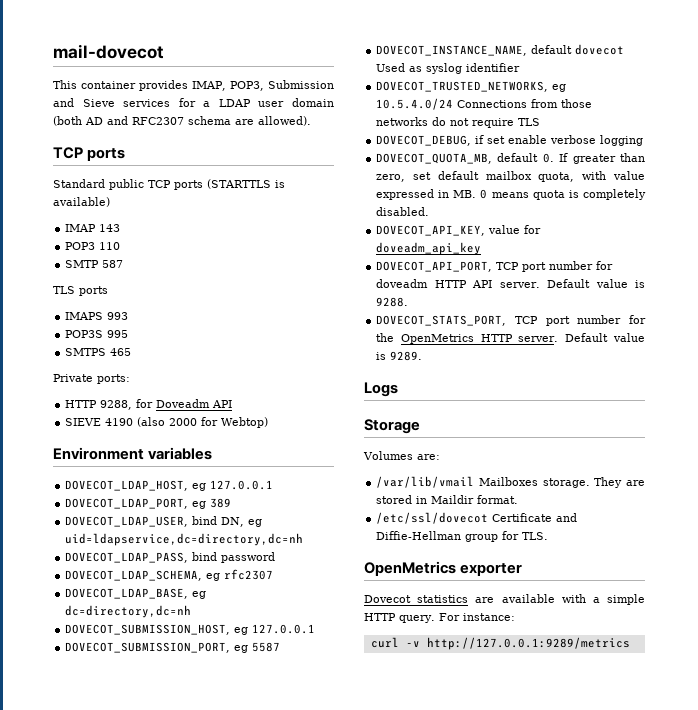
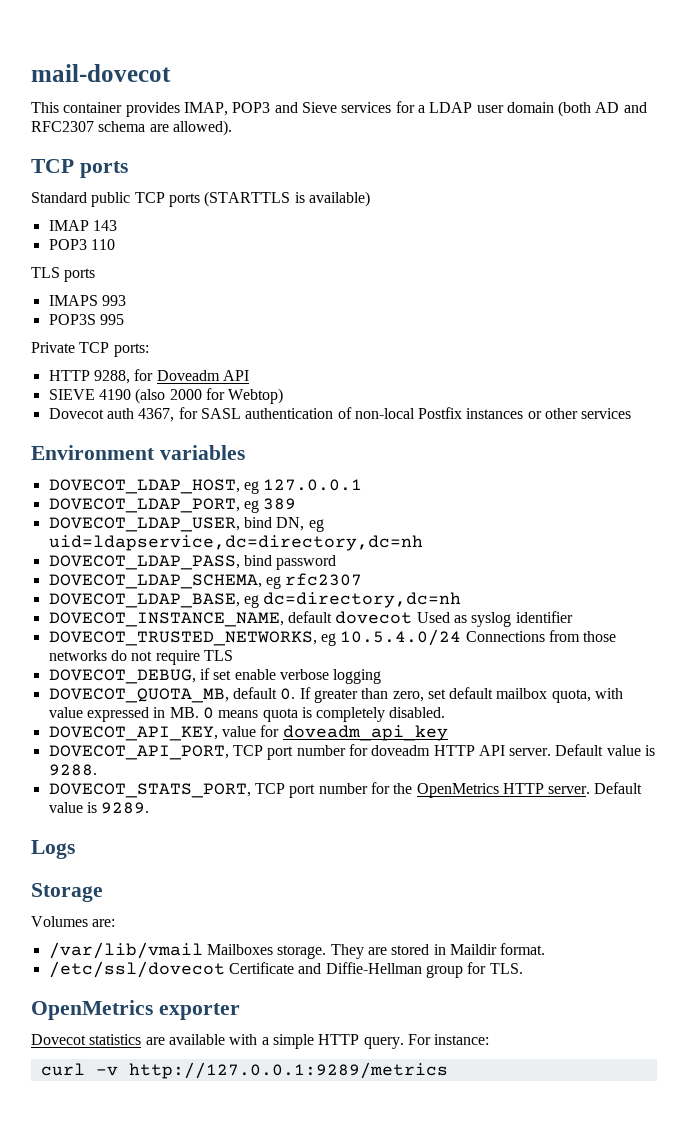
- This container provides IMAP, POP3, Submission and Sieve services for a LDAP user domain (both AD and RFC2307 schema are allowed).
+ This container provides IMAP, POP3 and Sieve services for a LDAP user domain (both AD and RFC2307 schema are allowed).
- SMTP 587
- SMTPS 465
- Private ports:
+ Private TCP ports:
+ Dovecot auth 4367, for SASL authentication of non-local Postfix instances or other services
- DOVECOT_SUBMISSION_HOST, eg 127.0.0.1
- DOVECOT_SUBMISSION_PORT, eg 5587

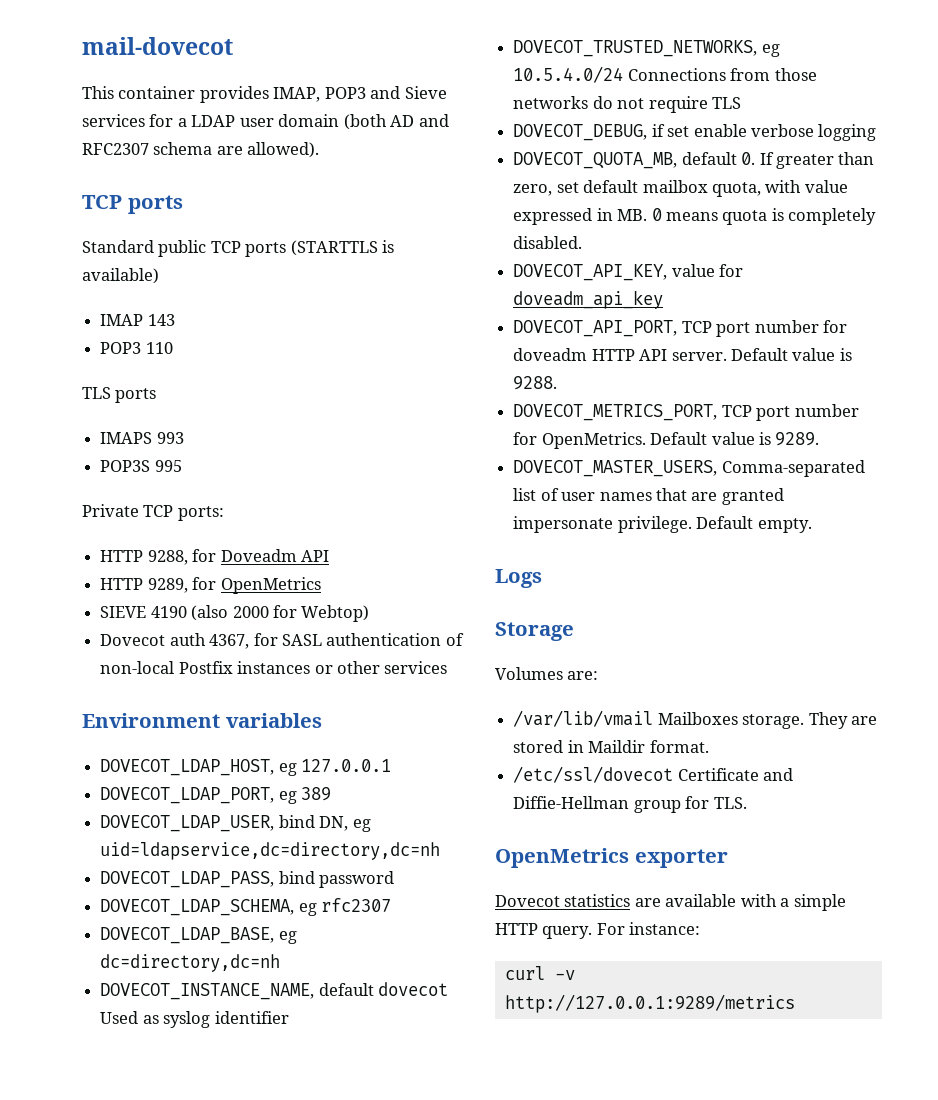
+ HTTP 9289, for OpenMetrics
- DOVECOT_STATS_PORT, TCP port number for the OpenMetrics HTTP server.
+ DOVECOT_METRICS_PORT, TCP port number for OpenMetrics.
+ DOVECOT_MASTER_USERS, Comma-separated list of user names that are granted impersonate privilege. Default empty.

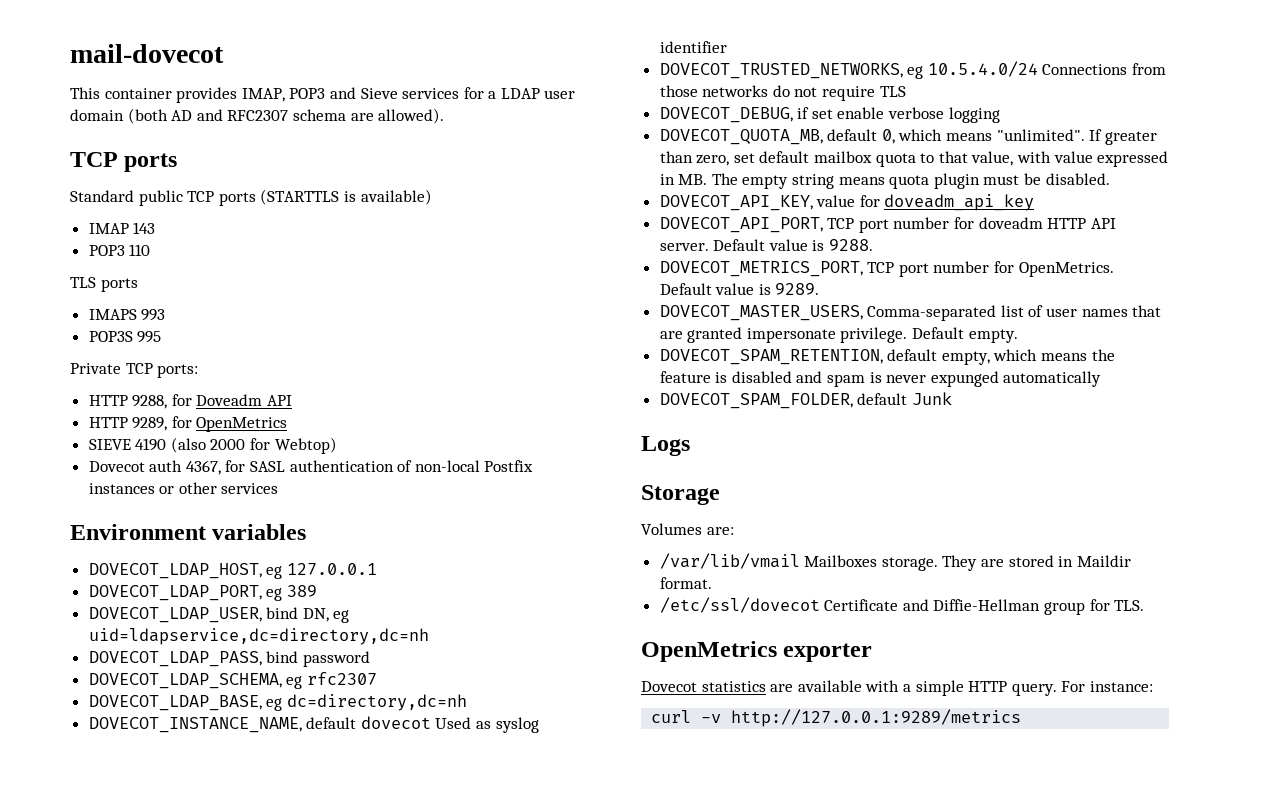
- DOVECOT_QUOTA_MB, default 0. If greater than zero, set default mailbox quota, with value expressed in MB. 0 means quota is completely disabled.
+ DOVECOT_QUOTA_MB, default 0, which means "unlimited". If greater than zero, set default mailbox quota to that value, with value expressed in MB. The empty string means quota plugin must be disabled.
+ DOVECOT_SPAM_RETENTION, default empty, which means the feature is disabled and spam is never expunged automatically
+ DOVECOT_SPAM_FOLDER, default Junk

